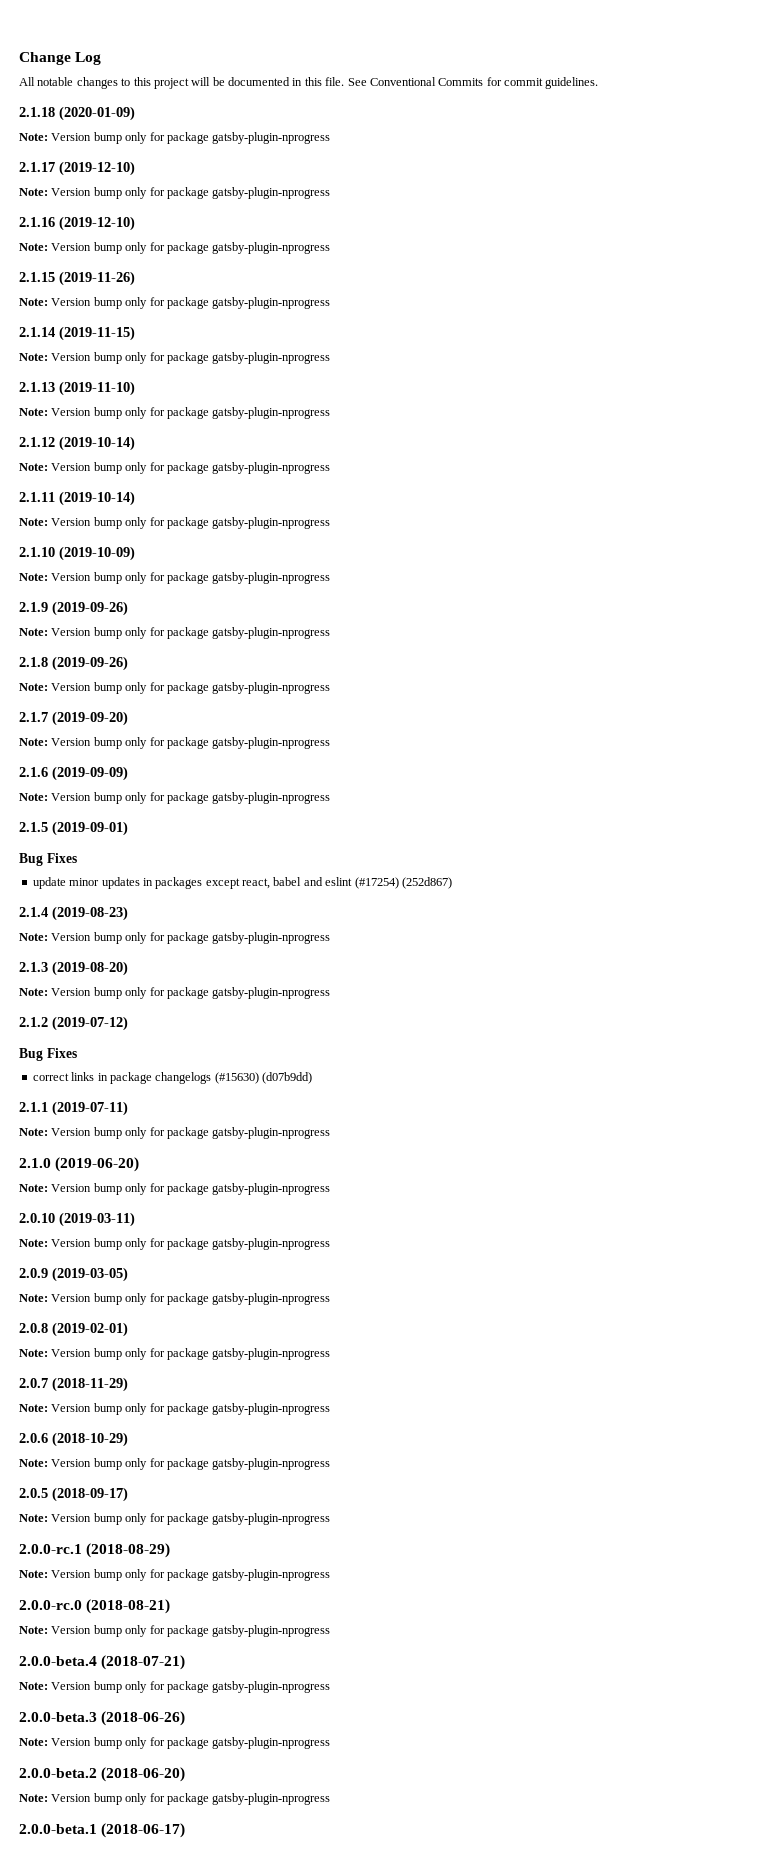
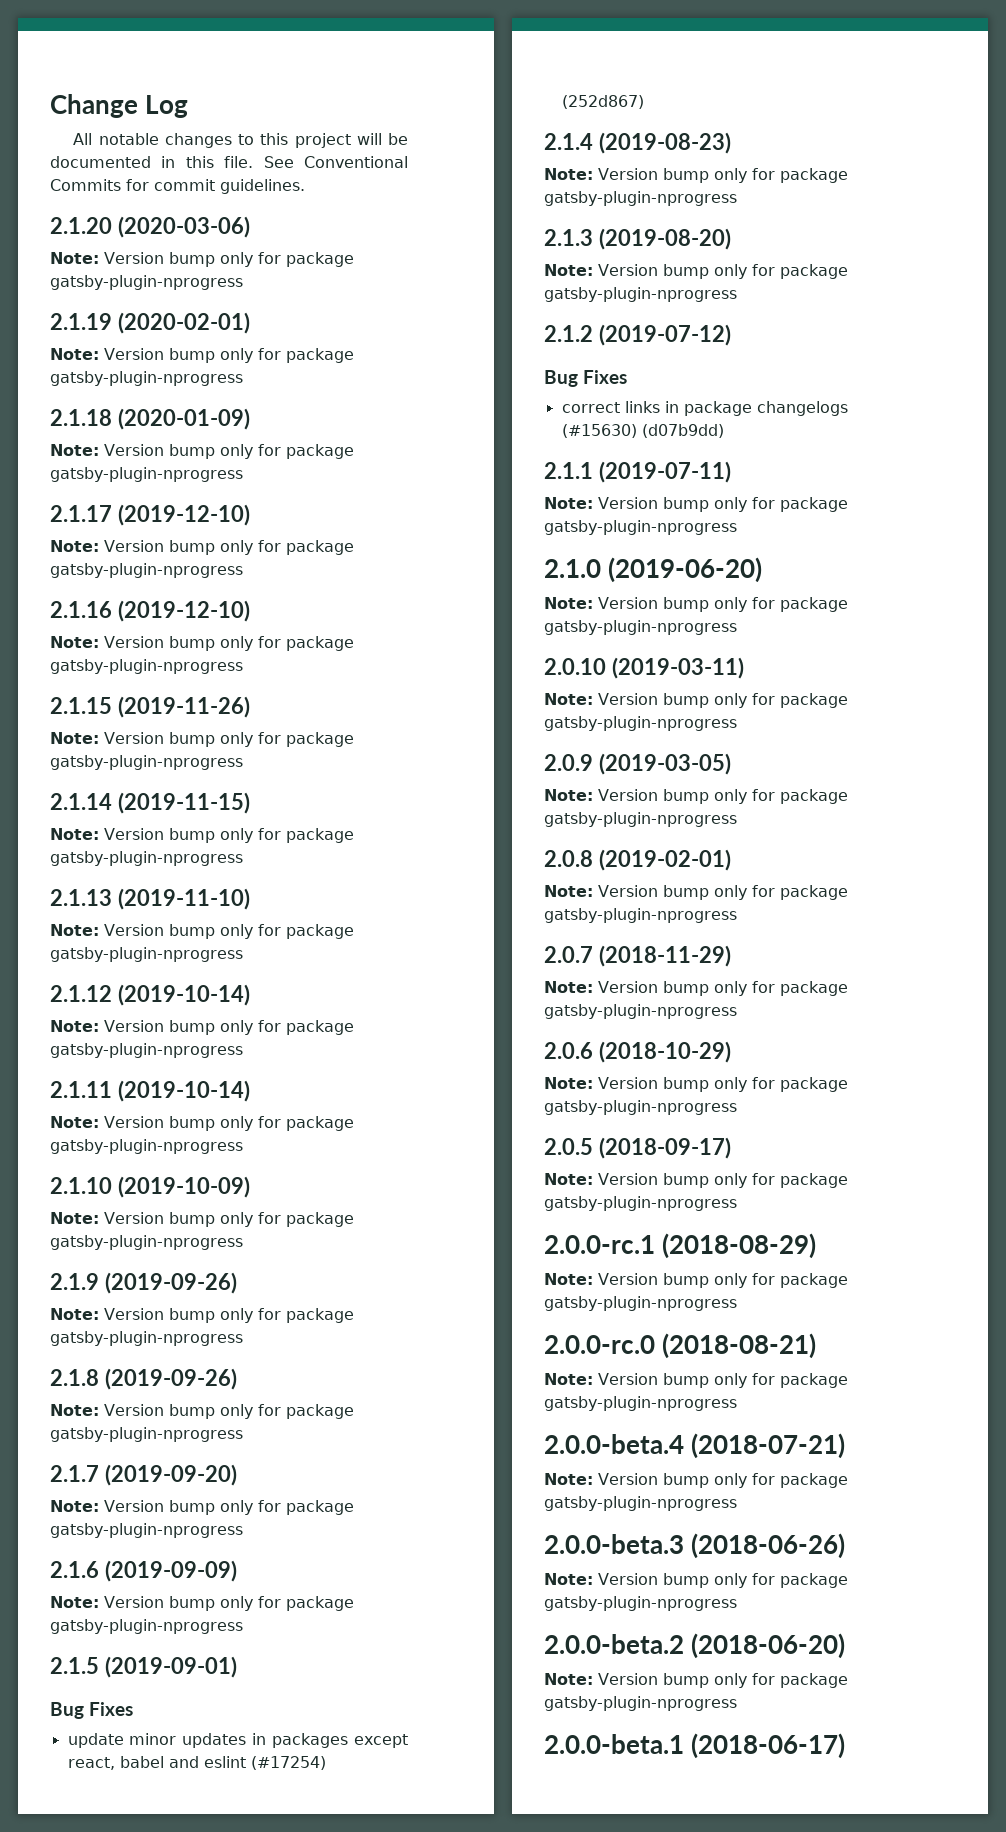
+ 2.1.20 (2020-03-06)
+ Note: Version bump only for package gatsby-plugin-nprogress
+ 2.1.19 (2020-02-01)
+ Note: Version bump only for package gatsby-plugin-nprogress

